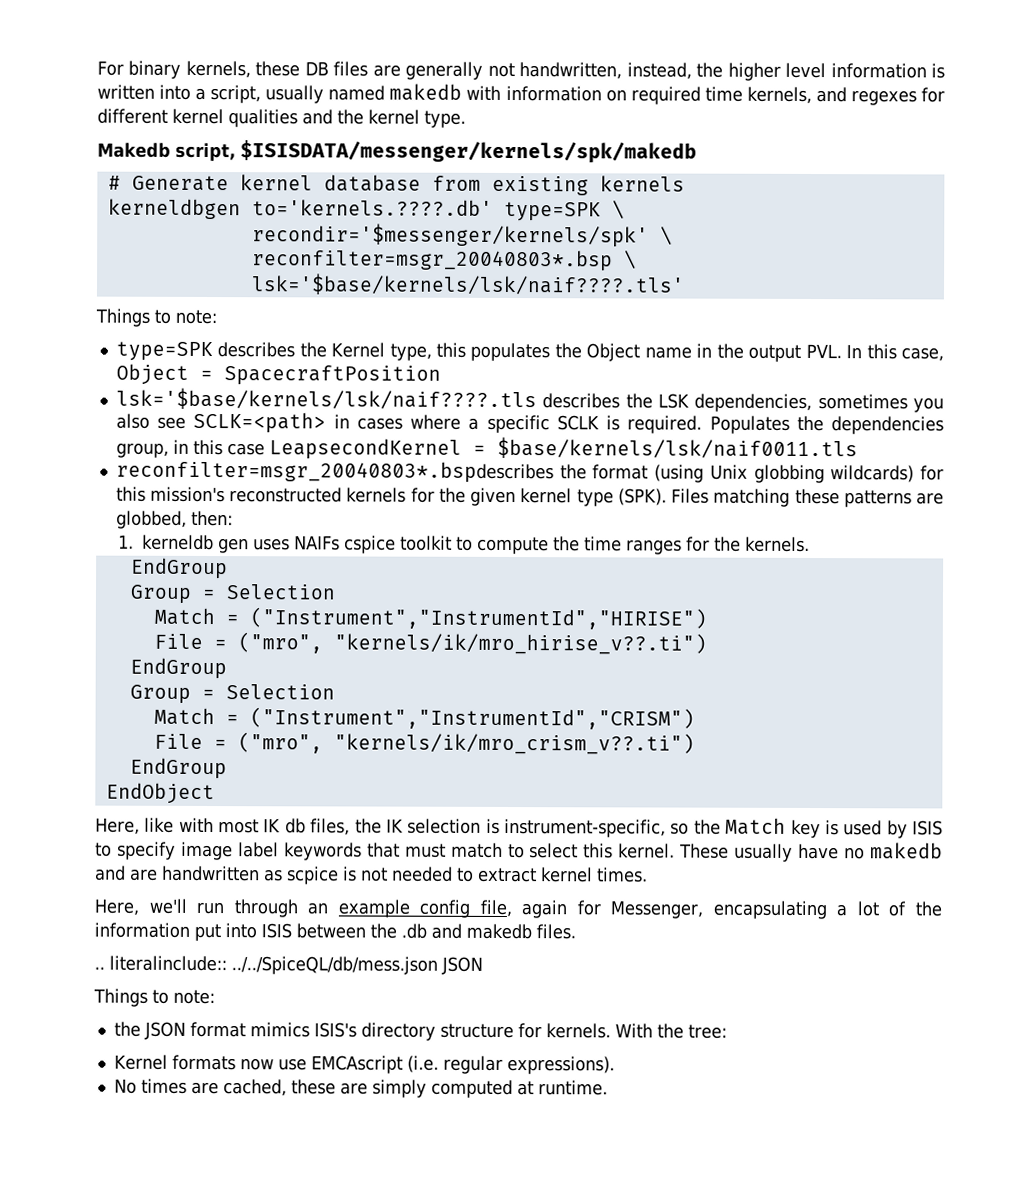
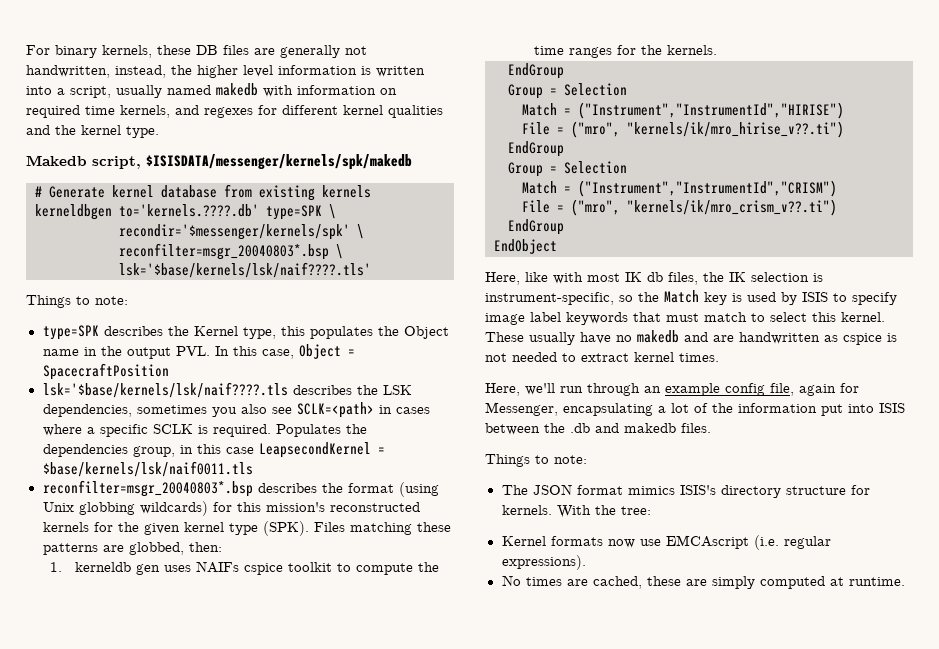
- reconfilter=msgr_20040803*.bspdescribes the format (using Unix globbing wildcards) for this mission's reconstructed kernels for the given kernel type (SPK).
+ reconfilter=msgr_20040803*.bsp describes the format (using Unix globbing wildcards) for this mission's reconstructed kernels for the given kernel type (SPK).
- These usually have no makedb and are handwritten as scpice is not needed to extract kernel times.
+ These usually have no makedb and are handwritten as cspice is not needed to extract kernel times.
  Here, we'll run through an example config file, again for Messenger, encapsulating a lot of the information put into ISIS between the .db and makedb files.
- .. literalinclude:: ../../SpiceQL/db/mess.json JSON
  Things to note:
- the JSON format mimics ISIS's directory structure for kernels.
+ The JSON format mimics ISIS's directory structure for kernels.

